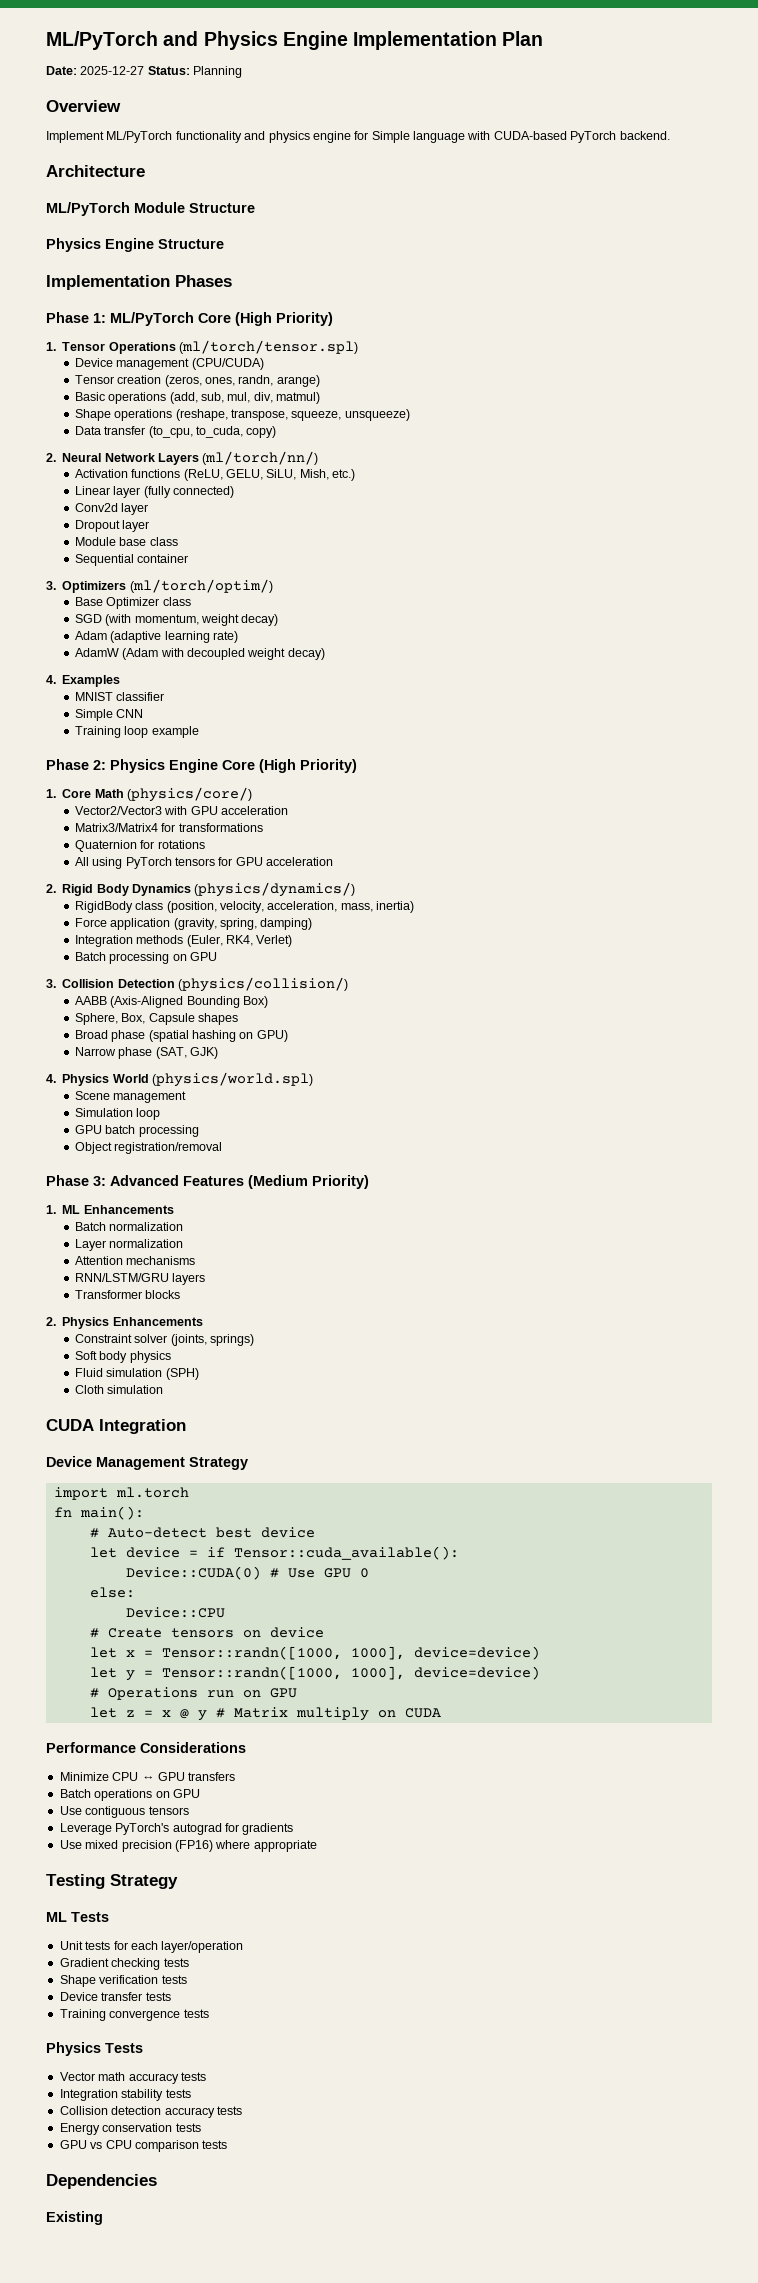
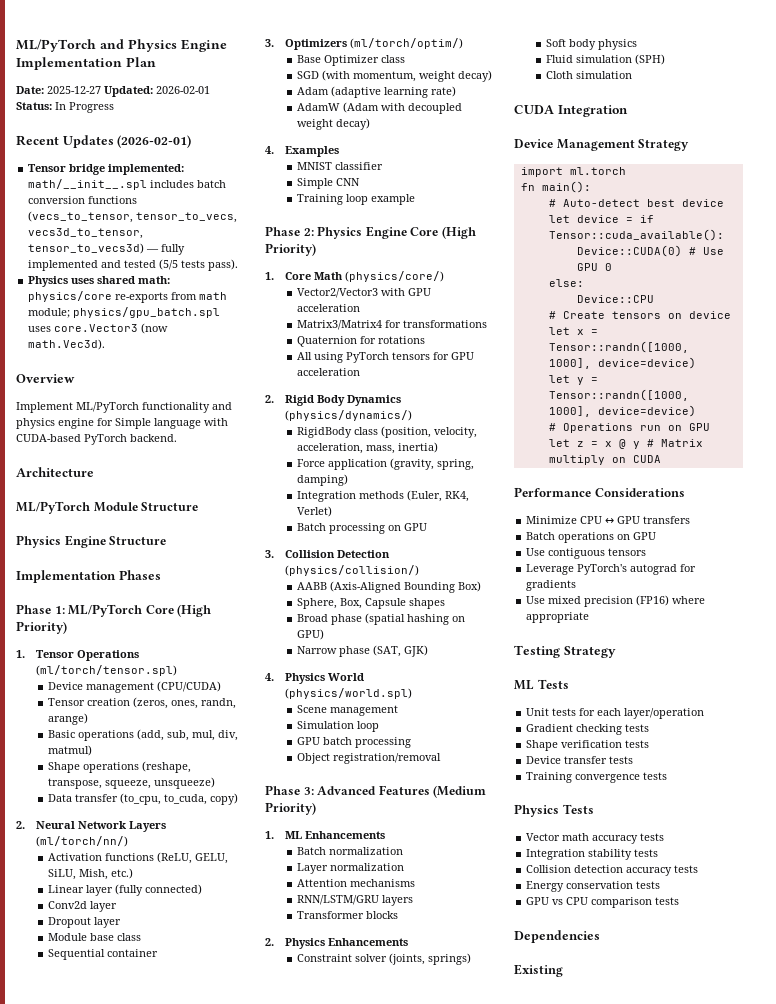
- Date: 2025-12-27 Status: Planning
+ Date: 2025-12-27 Updated: 2026-02-01 Status: In Progress
+ Recent Updates (2026-02-01)
+ Tensor bridge implemented: math/__init__.spl includes batch conversion functions (vecs_to_tensor, tensor_to_vecs, vecs3d_to_tensor, tensor_to_vecs3d) — fully implemented and tested (5/5 tests pass).
+ Physics uses shared math: physics/core re-exports from math module; physics/gpu_batch.spl uses core.Vector3 (now math.Vec3d).

